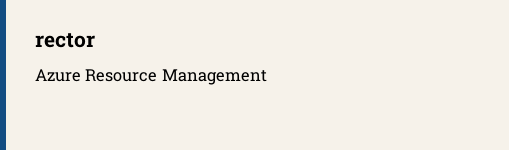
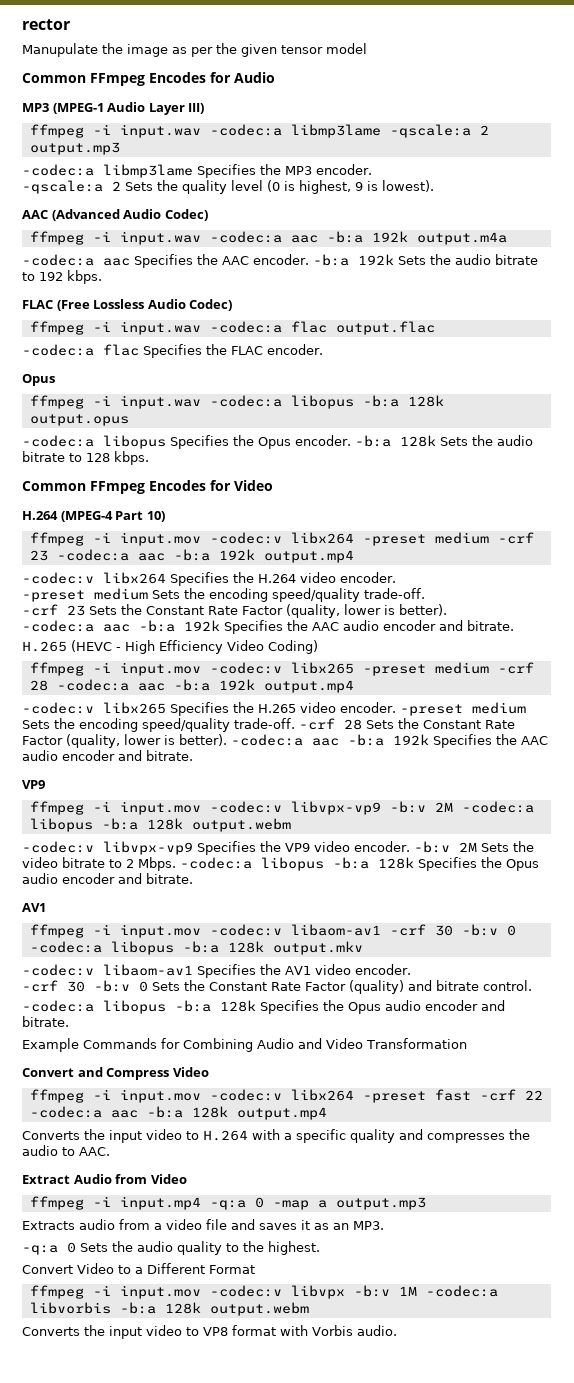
- Azure Resource Management
+ Manupulate the image as per the given tensor model
+ Common FFmpeg Encodes for Audio
+ MP3 (MPEG-1 Audio Layer III)
+ ffmpeg -i input.wav -codec:a libmp3lame -qscale:a 2 output.mp3
+ -codec:a libmp3lame Specifies the MP3 encoder.
+ -qscale:a 2 Sets the quality level (0 is highest, 9 is lowest).
+ AAC (Advanced Audio Codec)
+ ffmpeg -i input.wav -codec:a aac -b:a 192k output.m4a
+ -codec:a aac Specifies the AAC encoder. -b:a 192k Sets the audio bitrate to 192 kbps.
+ FLAC (Free Lossless Audio Codec)
+ ffmpeg -i input.wav -codec:a flac output.flac
+ -codec:a flac Specifies the FLAC encoder.
+ Opus
+ ffmpeg -i input.wav -codec:a libopus -b:a 128k output.opus
+ -codec:a libopus Specifies the Opus encoder. -b:a 128k Sets the audio bitrate to 128 kbps.
+ Common FFmpeg Encodes for Video
+ H.264 (MPEG-4 Part 10)
+ ffmpeg -i input.mov -codec:v libx264 -preset medium -crf 23 -codec:a aac -b:a 192k output.mp4
+ -codec:v libx264 Specifies the H.264 video encoder.
+ -preset medium Sets the encoding speed/quality trade-off.
+ -crf 23 Sets the Constant Rate Factor (quality, lower is better).
+ -codec:a aac -b:a 192k Specifies the AAC audio encoder and bitrate.
+ H.265 (HEVC - High Efficiency Video Coding)
+ ffmpeg -i input.mov -codec:v libx265 -preset medium -crf 28 -codec:a aac -b:a 192k output.mp4
+ -codec:v libx265 Specifies the H.265 video encoder. -preset medium Sets the encoding speed/quality trade-off. -crf 28 Sets the Constant Rate Factor (quality, lower is better). -codec:a aac -b:a 192k Specifies the AAC audio encoder and bitrate.
+ VP9
+ ffmpeg -i input.mov -codec:v libvpx-vp9 -b:v 2M -codec:a libopus -b:a 128k output.webm
+ -codec:v libvpx-vp9 Specifies the VP9 video encoder. -b:v 2M Sets the video bitrate to 2 Mbps. -codec:a libopus -b:a 128k Specifies the Opus audio encoder and bitrate.
+ AV1
+ ffmpeg -i input.mov -codec:v libaom-av1 -crf 30 -b:v 0 -codec:a libopus -b:a 128k output.mkv
+ -codec:v libaom-av1 Specifies the AV1 video encoder.
+ -crf 30 -b:v 0 Sets the Constant Rate Factor (quality) and bitrate control.
+ -codec:a libopus -b:a 128k Specifies the Opus audio encoder and bitrate.
+ Example Commands for Combining Audio and Video Transformation
+ Convert and Compress Video
+ ffmpeg -i input.mov -codec:v libx264 -preset fast -crf 22 -codec:a aac -b:a 128k output.mp4
+ Converts the input video to H.264 with a specific quality and compresses the audio to AAC.
+ Extract Audio from Video
+ ffmpeg -i input.mp4 -q:a 0 -map a output.mp3
+ Extracts audio from a video file and saves it as an MP3.
+ -q:a 0 Sets the audio quality to the highest.
+ Convert Video to a Different Format
+ ffmpeg -i input.mov -codec:v libvpx -b:v 1M -codec:a libvorbis -b:a 128k output.webm
+ Converts the input video to VP8 format with Vorbis audio.

